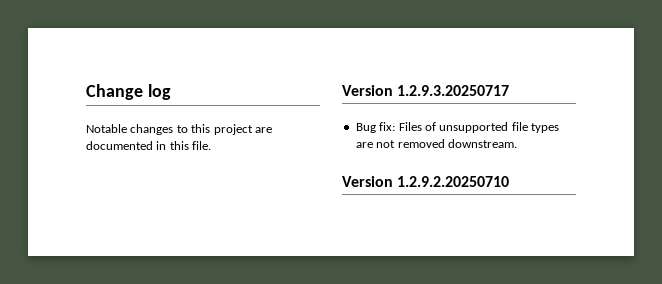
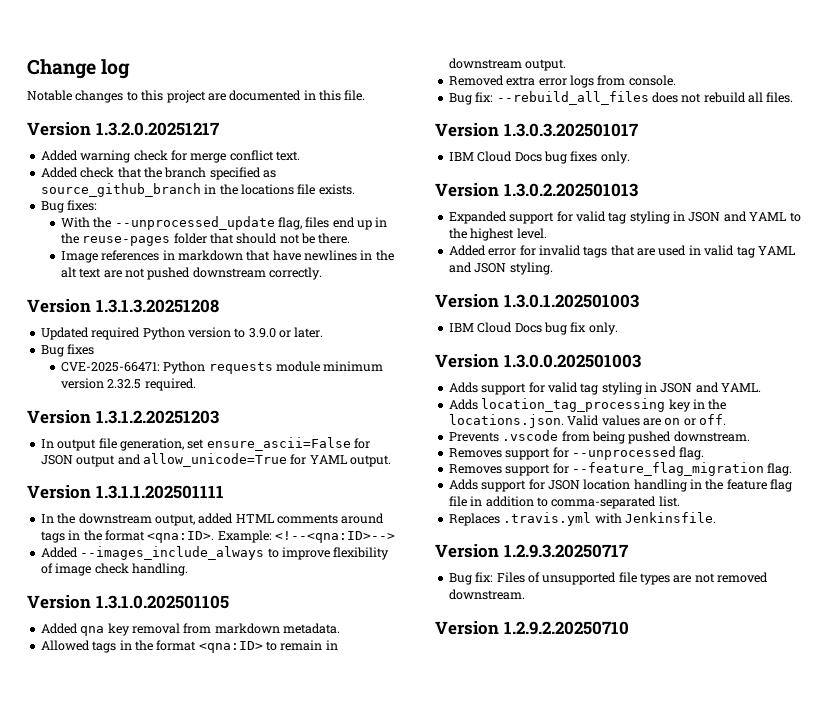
+ Version 1.3.2.0.20251217
+ Added warning check for merge conflict text.
+ Added check that the branch specified as source_github_branch in the locations file exists.
+ Bug fixes:
+ With the --unprocessed_update flag, files end up in the reuse-pages folder that should not be there.
+ Image references in markdown that have newlines in the alt text are not pushed downstream correctly.
+ Version 1.3.1.3.20251208
+ Updated required Python version to 3.9.0 or later.
+ Bug fixes
+ CVE-2025-66471: Python requests module minimum version 2.32.5 required.
+ Version 1.3.1.2.20251203
+ In output file generation, set ensure_ascii=False for JSON output and allow_unicode=True for YAML output.
+ Version 1.3.1.1.202501111
+ In the downstream output, added HTML comments around tags in the format <qna:ID>. Example: <!--<qna:ID>-->
+ Added --images_include_always to improve flexibility of image check handling.
+ Version 1.3.1.0.202501105
+ Added qna key removal from markdown metadata.
+ Allowed tags in the format <qna:ID> to remain in downstream output.
+ Removed extra error logs from console.
+ Bug fix: --rebuild_all_files does not rebuild all files.
+ Version 1.3.0.3.202501017
+ IBM Cloud Docs bug fixes only.
+ Version 1.3.0.2.202501013
+ Expanded support for valid tag styling in JSON and YAML to the highest level.
+ Added error for invalid tags that are used in valid tag YAML and JSON styling.
+ Version 1.3.0.1.202501003
+ IBM Cloud Docs bug fix only.
+ Version 1.3.0.0.202501003
+ Adds support for valid tag styling in JSON and YAML.
+ Adds location_tag_processing key in the locations.json. Valid values are on or off.
+ Prevents .vscode from being pushed downstream.
+ Removes support for --unprocessed flag.
+ Removes support for --feature_flag_migration flag.
+ Adds support for JSON location handling in the feature flag file in addition to comma-separated list.
+ Replaces .travis.yml with Jenkinsfile.

